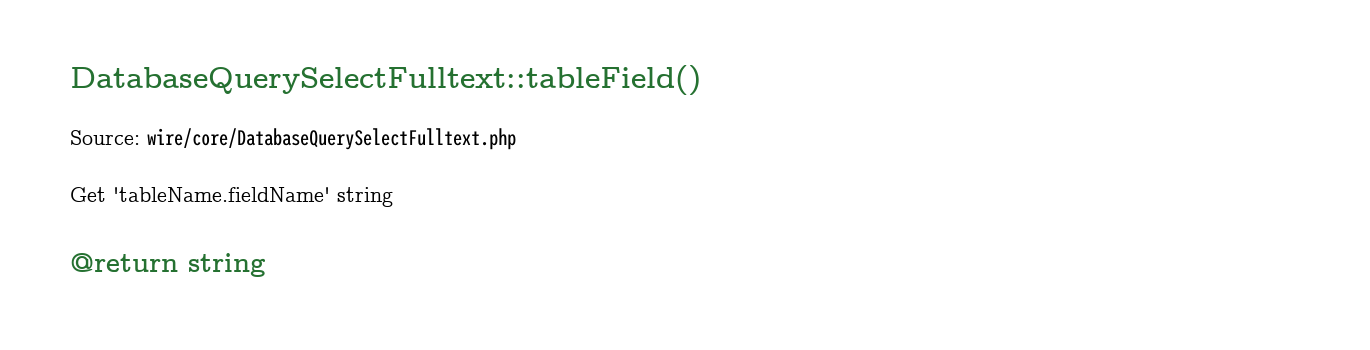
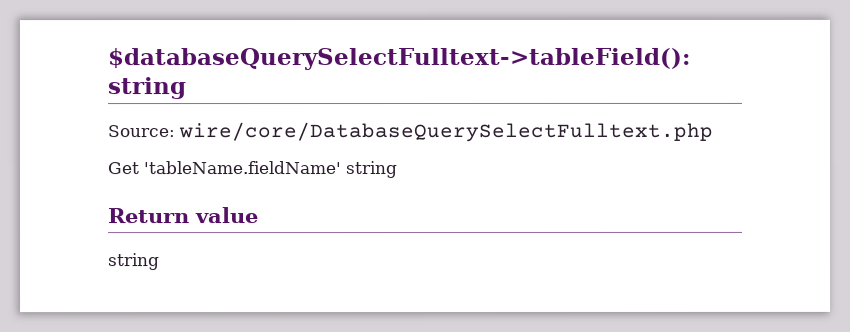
- DatabaseQuerySelectFulltext::tableField()
+ $databaseQuerySelectFulltext->tableField(): string
- @return string
+ Return value
+ string

